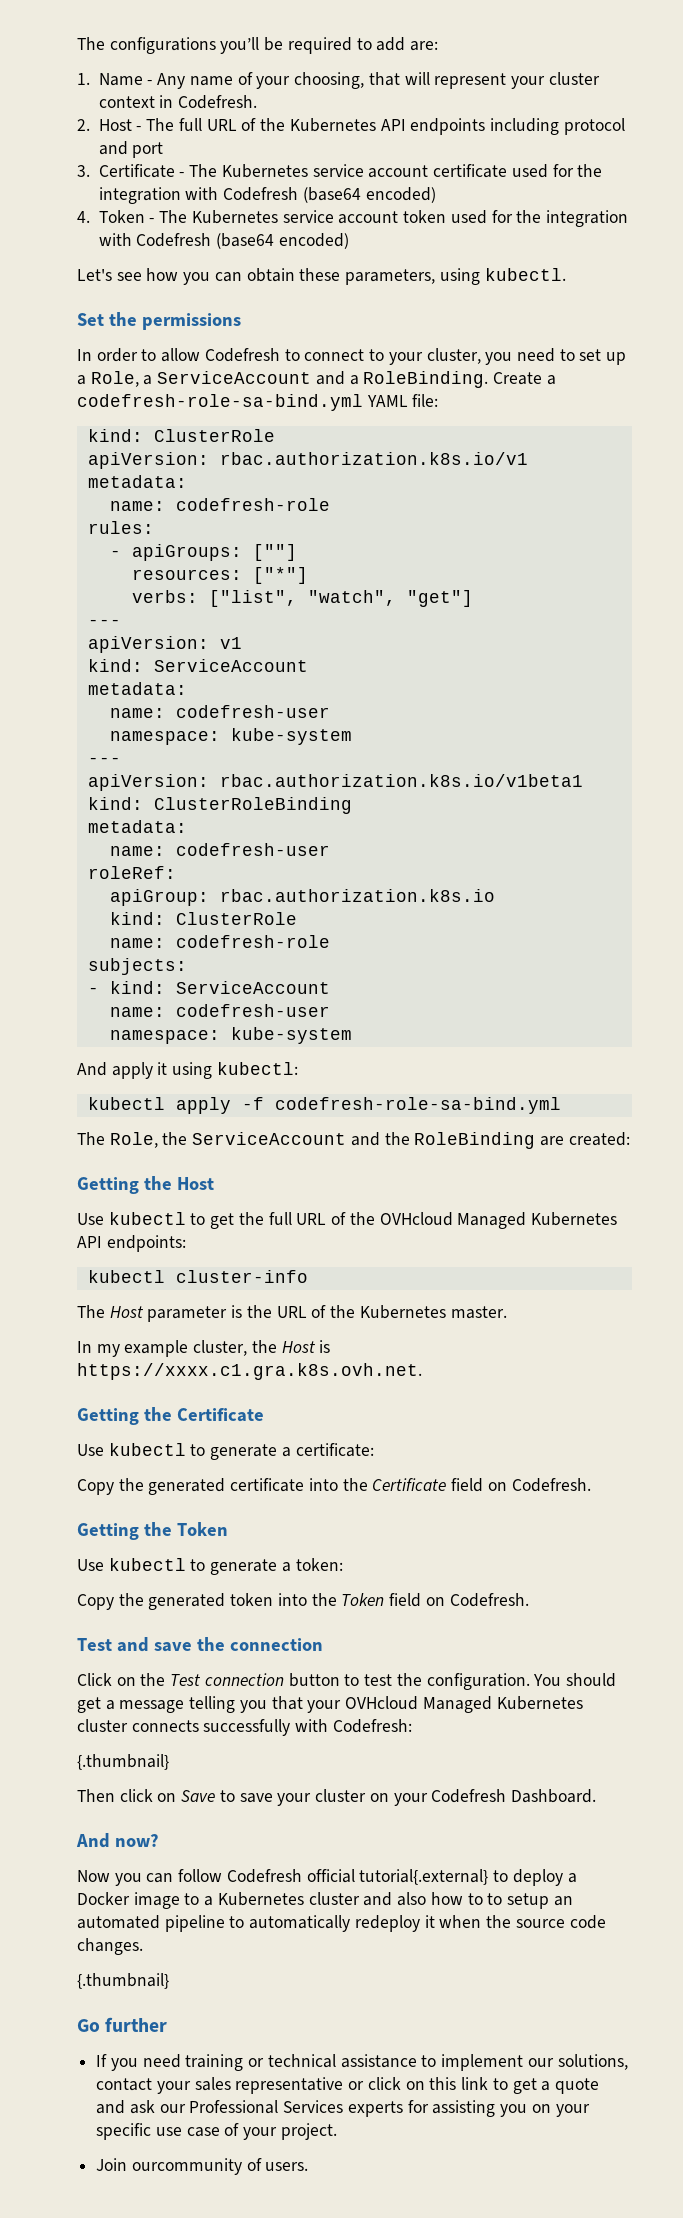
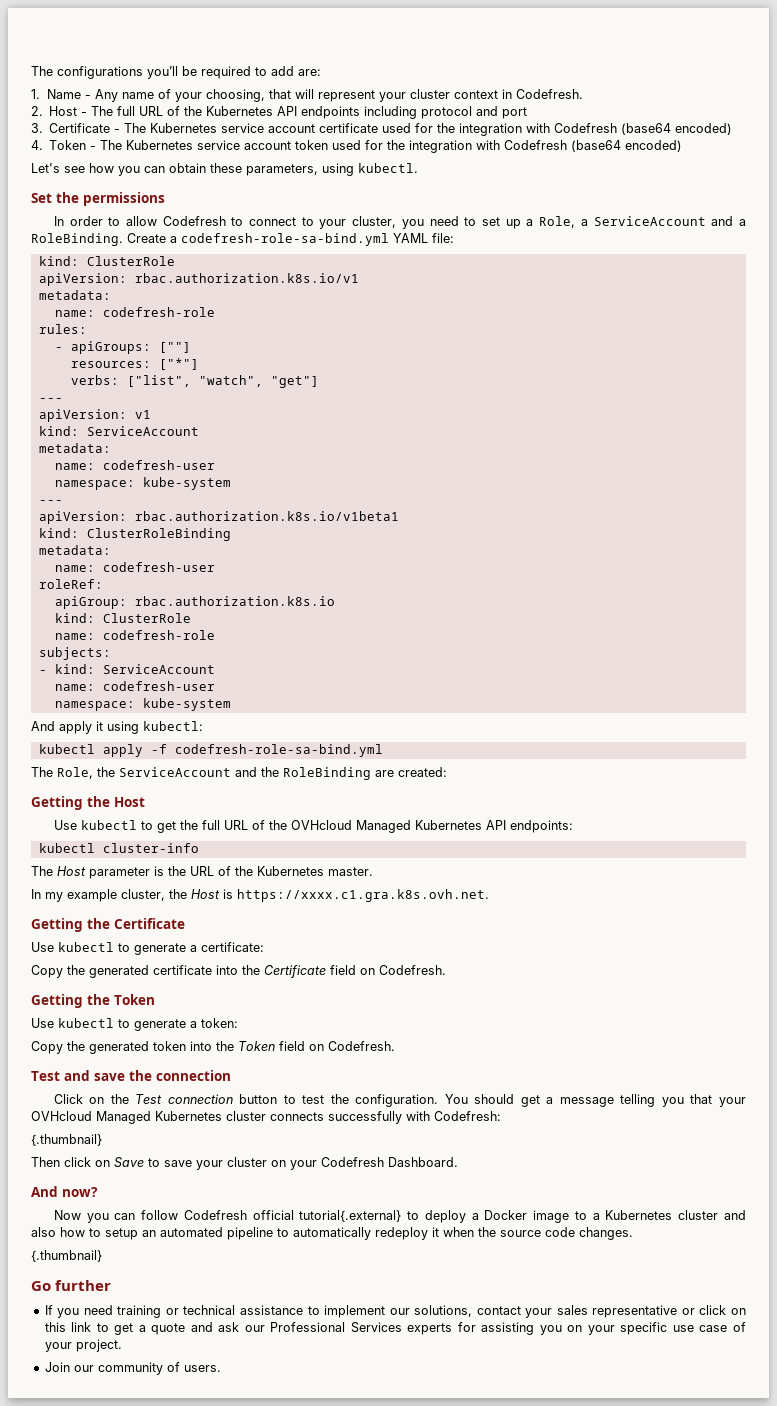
- Now you can follow Codefresh official tutorial{.external} to deploy a Docker image to a Kubernetes cluster and also how to to setup an automated pipeline to automatically redeploy it when the source code changes.
+ Now you can follow Codefresh official tutorial{.external} to deploy a Docker image to a Kubernetes cluster and also how to setup an automated pipeline to automatically redeploy it when the source code changes.
- Join ourcommunity of users.
+ Join our community of users.

